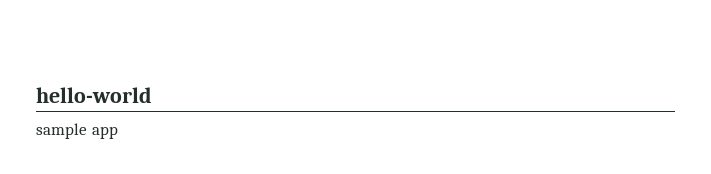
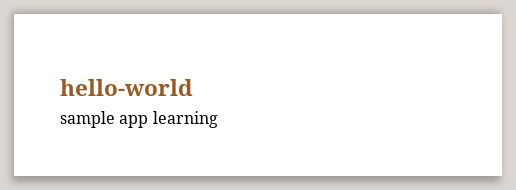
- sample app
+ sample app learning

